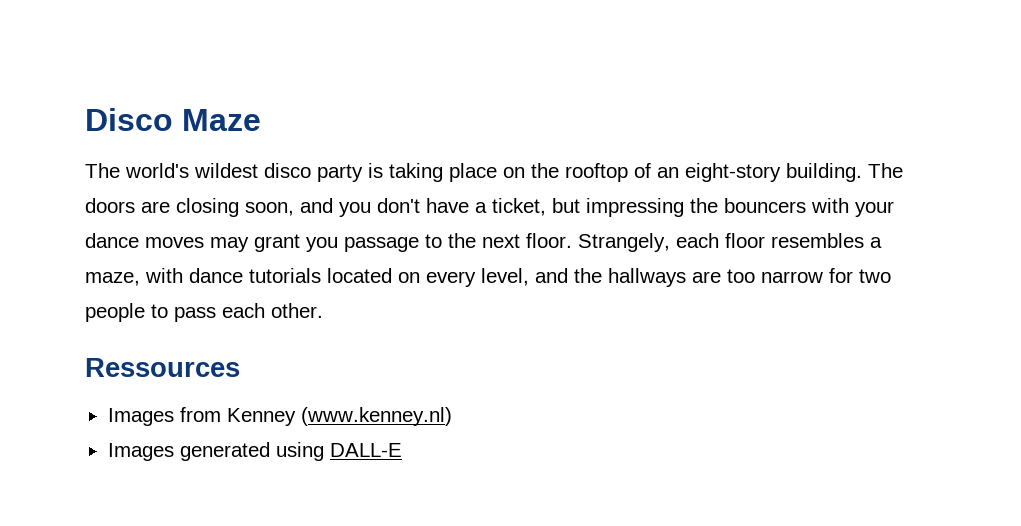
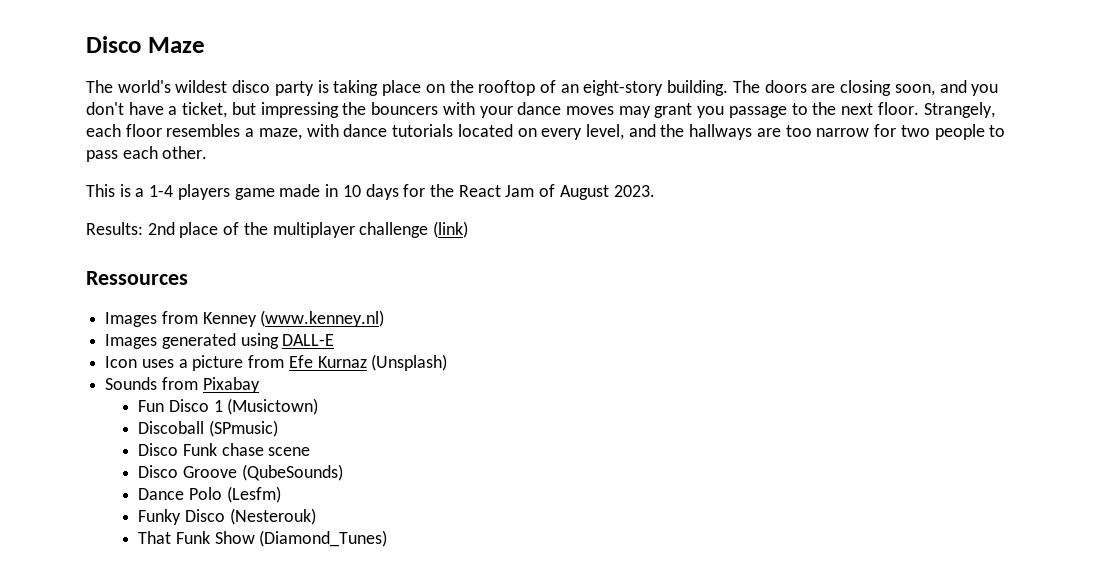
+ This is a 1-4 players game made in 10 days for the React Jam of August 2023.
+ Results: 2nd place of the multiplayer challenge (link)
+ Icon uses a picture from Efe Kurnaz (Unsplash)
+ Sounds from Pixabay
+ Fun Disco 1 (Musictown)
+ Discoball (SPmusic)
+ Disco Funk chase scene
+ Disco Groove (QubeSounds)
+ Dance Polo (Lesfm)
+ Funky Disco (Nesterouk)
+ That Funk Show (Diamond_Tunes)

